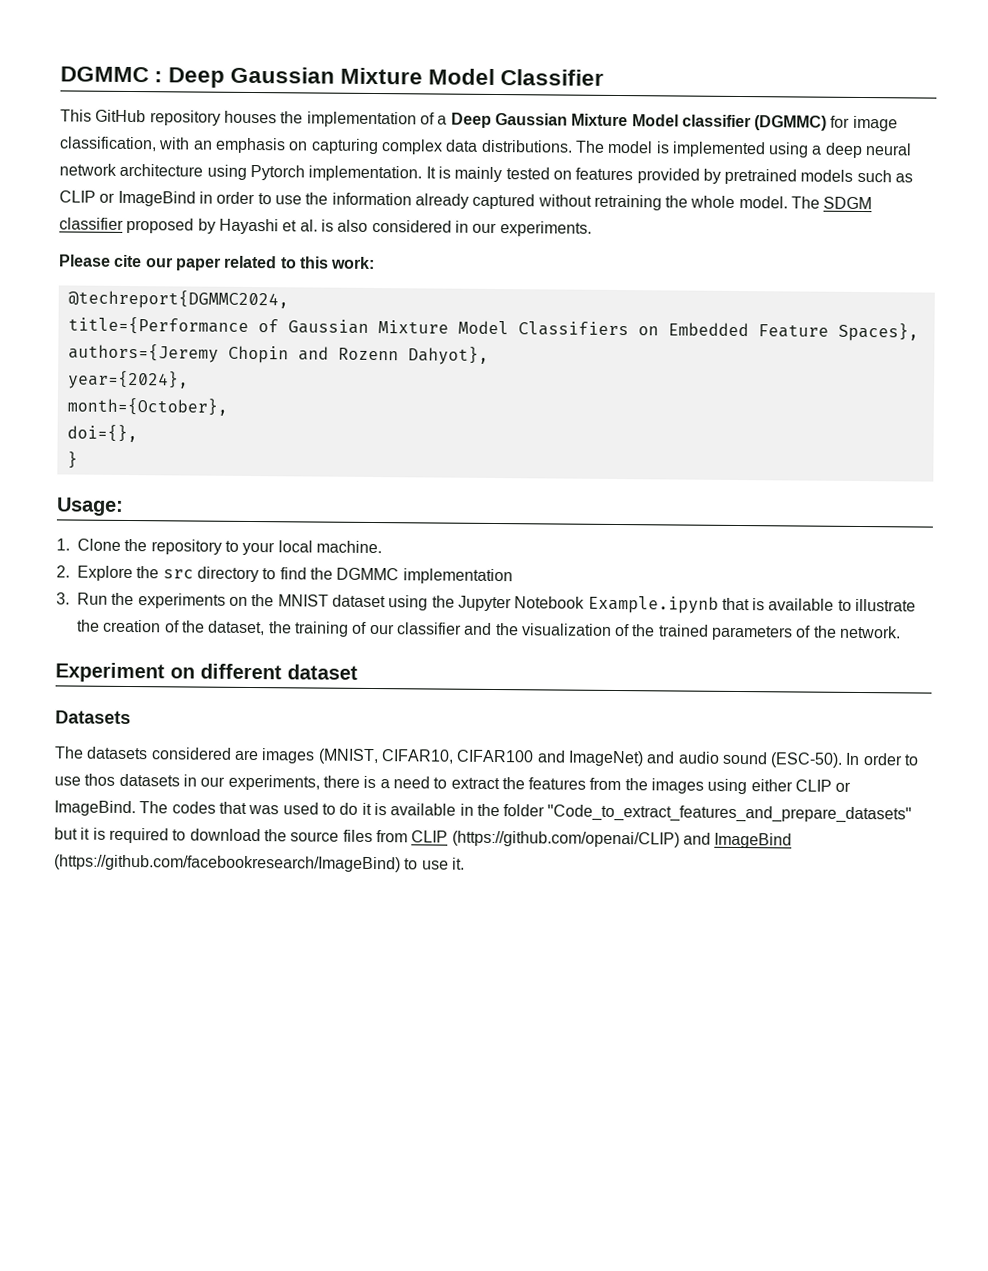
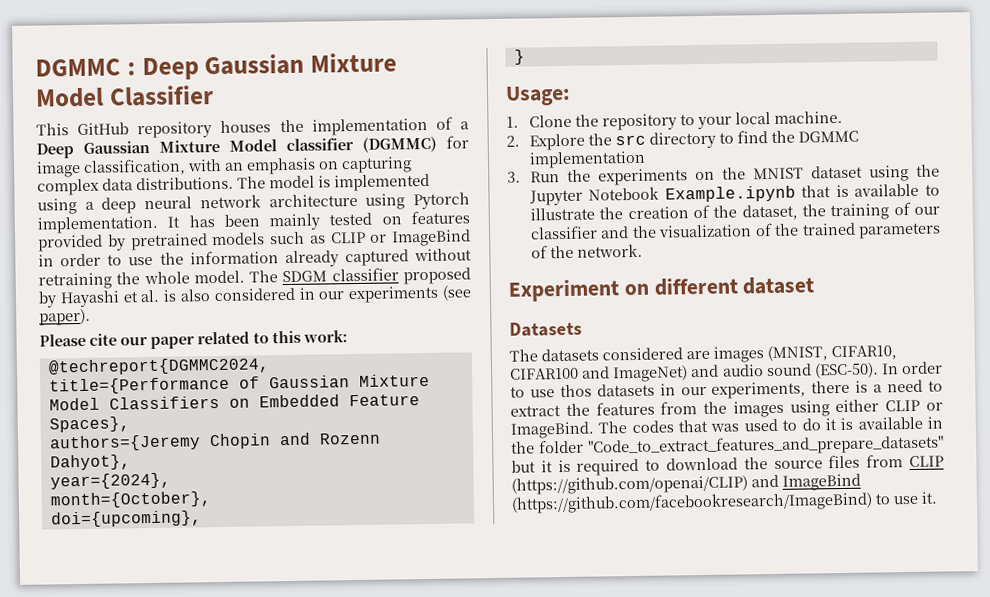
- It is mainly tested on features provided by pretrained models such as CLIP or ImageBind in order to use the information already captured without retraining the whole model.
+ It has been mainly tested on features provided by pretrained models such as CLIP or ImageBind in order to use the information already captured without retraining the whole model.
- The SDGM classifier proposed by Hayashi et al. is also considered in our experiments.
+ The SDGM classifier proposed by Hayashi et al. is also considered in our experiments (see paper).
- doi={},
+ doi={upcoming},

